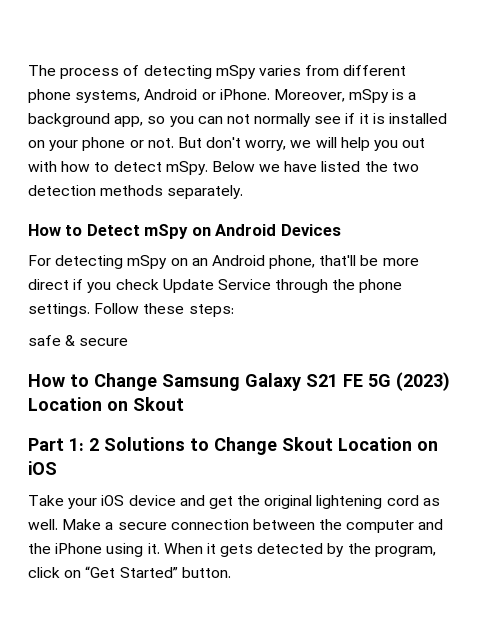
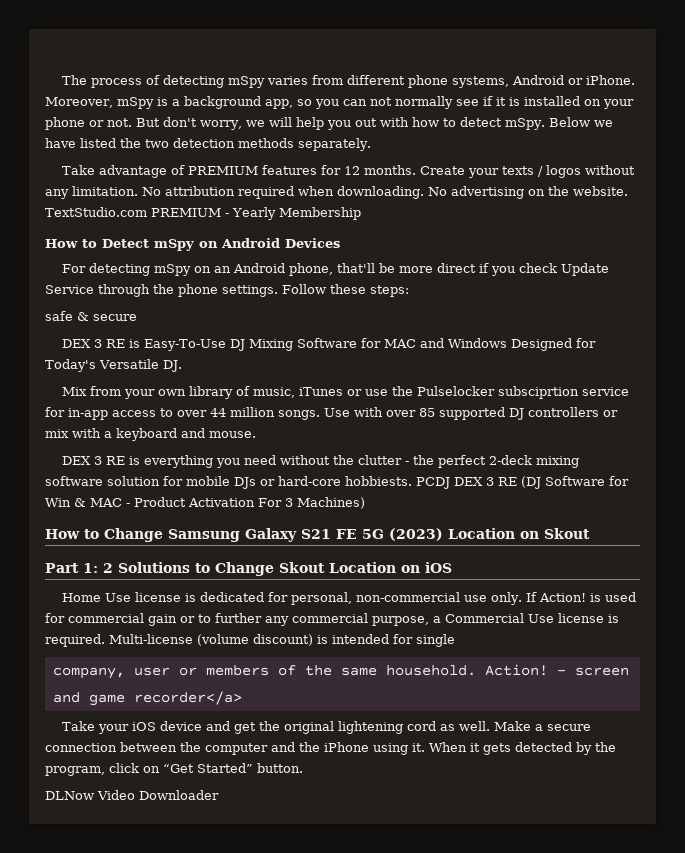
+ Take advantage of PREMIUM features for 12 months. Create your texts / logos without any limitation. No attribution required when downloading. No advertising on the website. TextStudio.com PREMIUM - Yearly Membership
+ DEX 3 RE is Easy-To-Use DJ Mixing Software for MAC and Windows Designed for Today's Versatile DJ.
+ Mix from your own library of music, iTunes or use the Pulselocker subsciprtion service for in-app access to over 44 million songs. Use with over 85 supported DJ controllers or mix with a keyboard and mouse.
+ DEX 3 RE is everything you need without the clutter - the perfect 2-deck mixing software solution for mobile DJs or hard-core hobbiests. PCDJ DEX 3 RE (DJ Software for Win & MAC - Product Activation For 3 Machines)
+ Home Use license is dedicated for personal, non-commercial use only. If Action! is used for commercial gain or to further any commercial purpose, a Commercial Use license is required. Multi-license (volume discount) is intended for single
+ company, user or members of the same household. Action! - screen and game recorder</a>
+ DLNow Video Downloader

